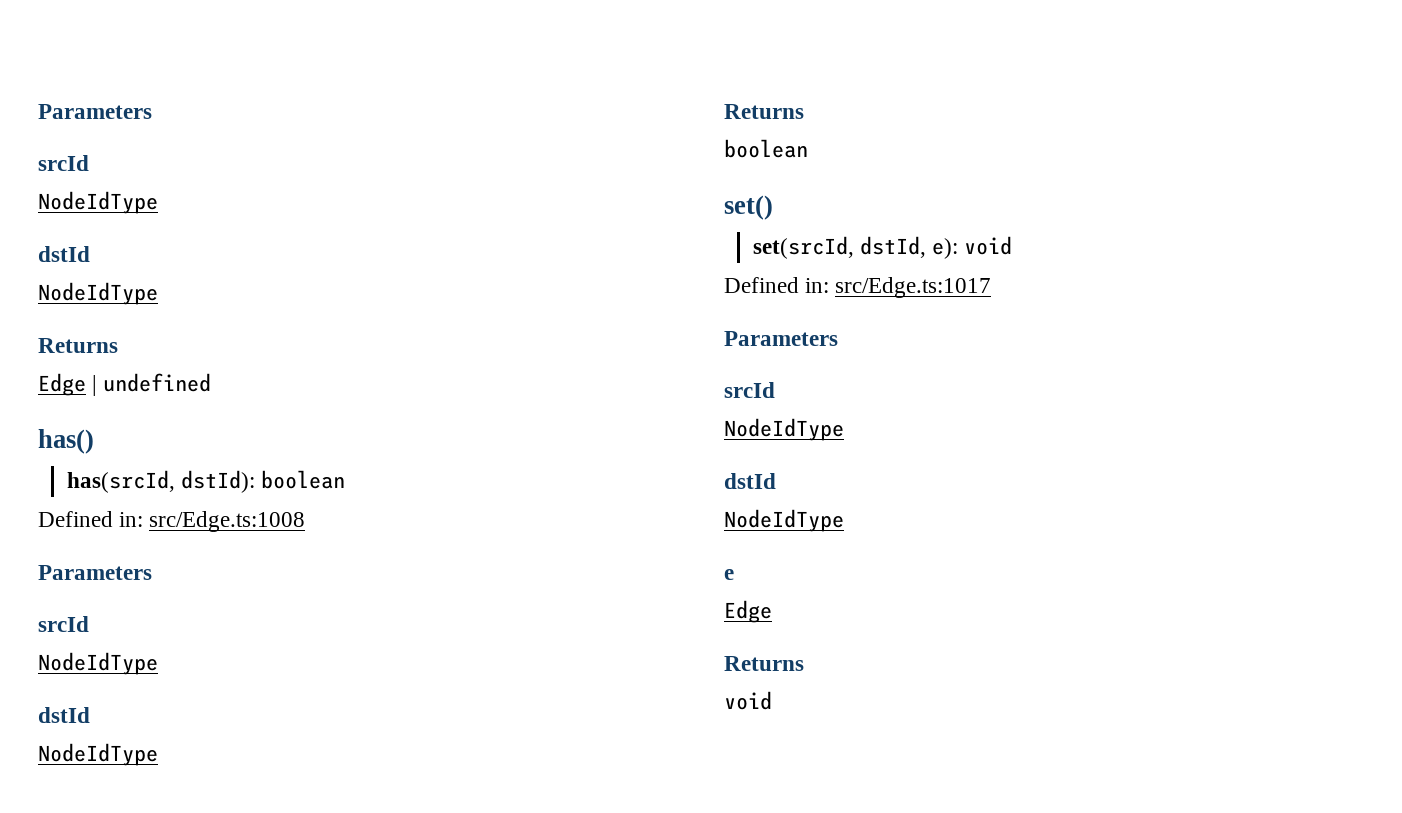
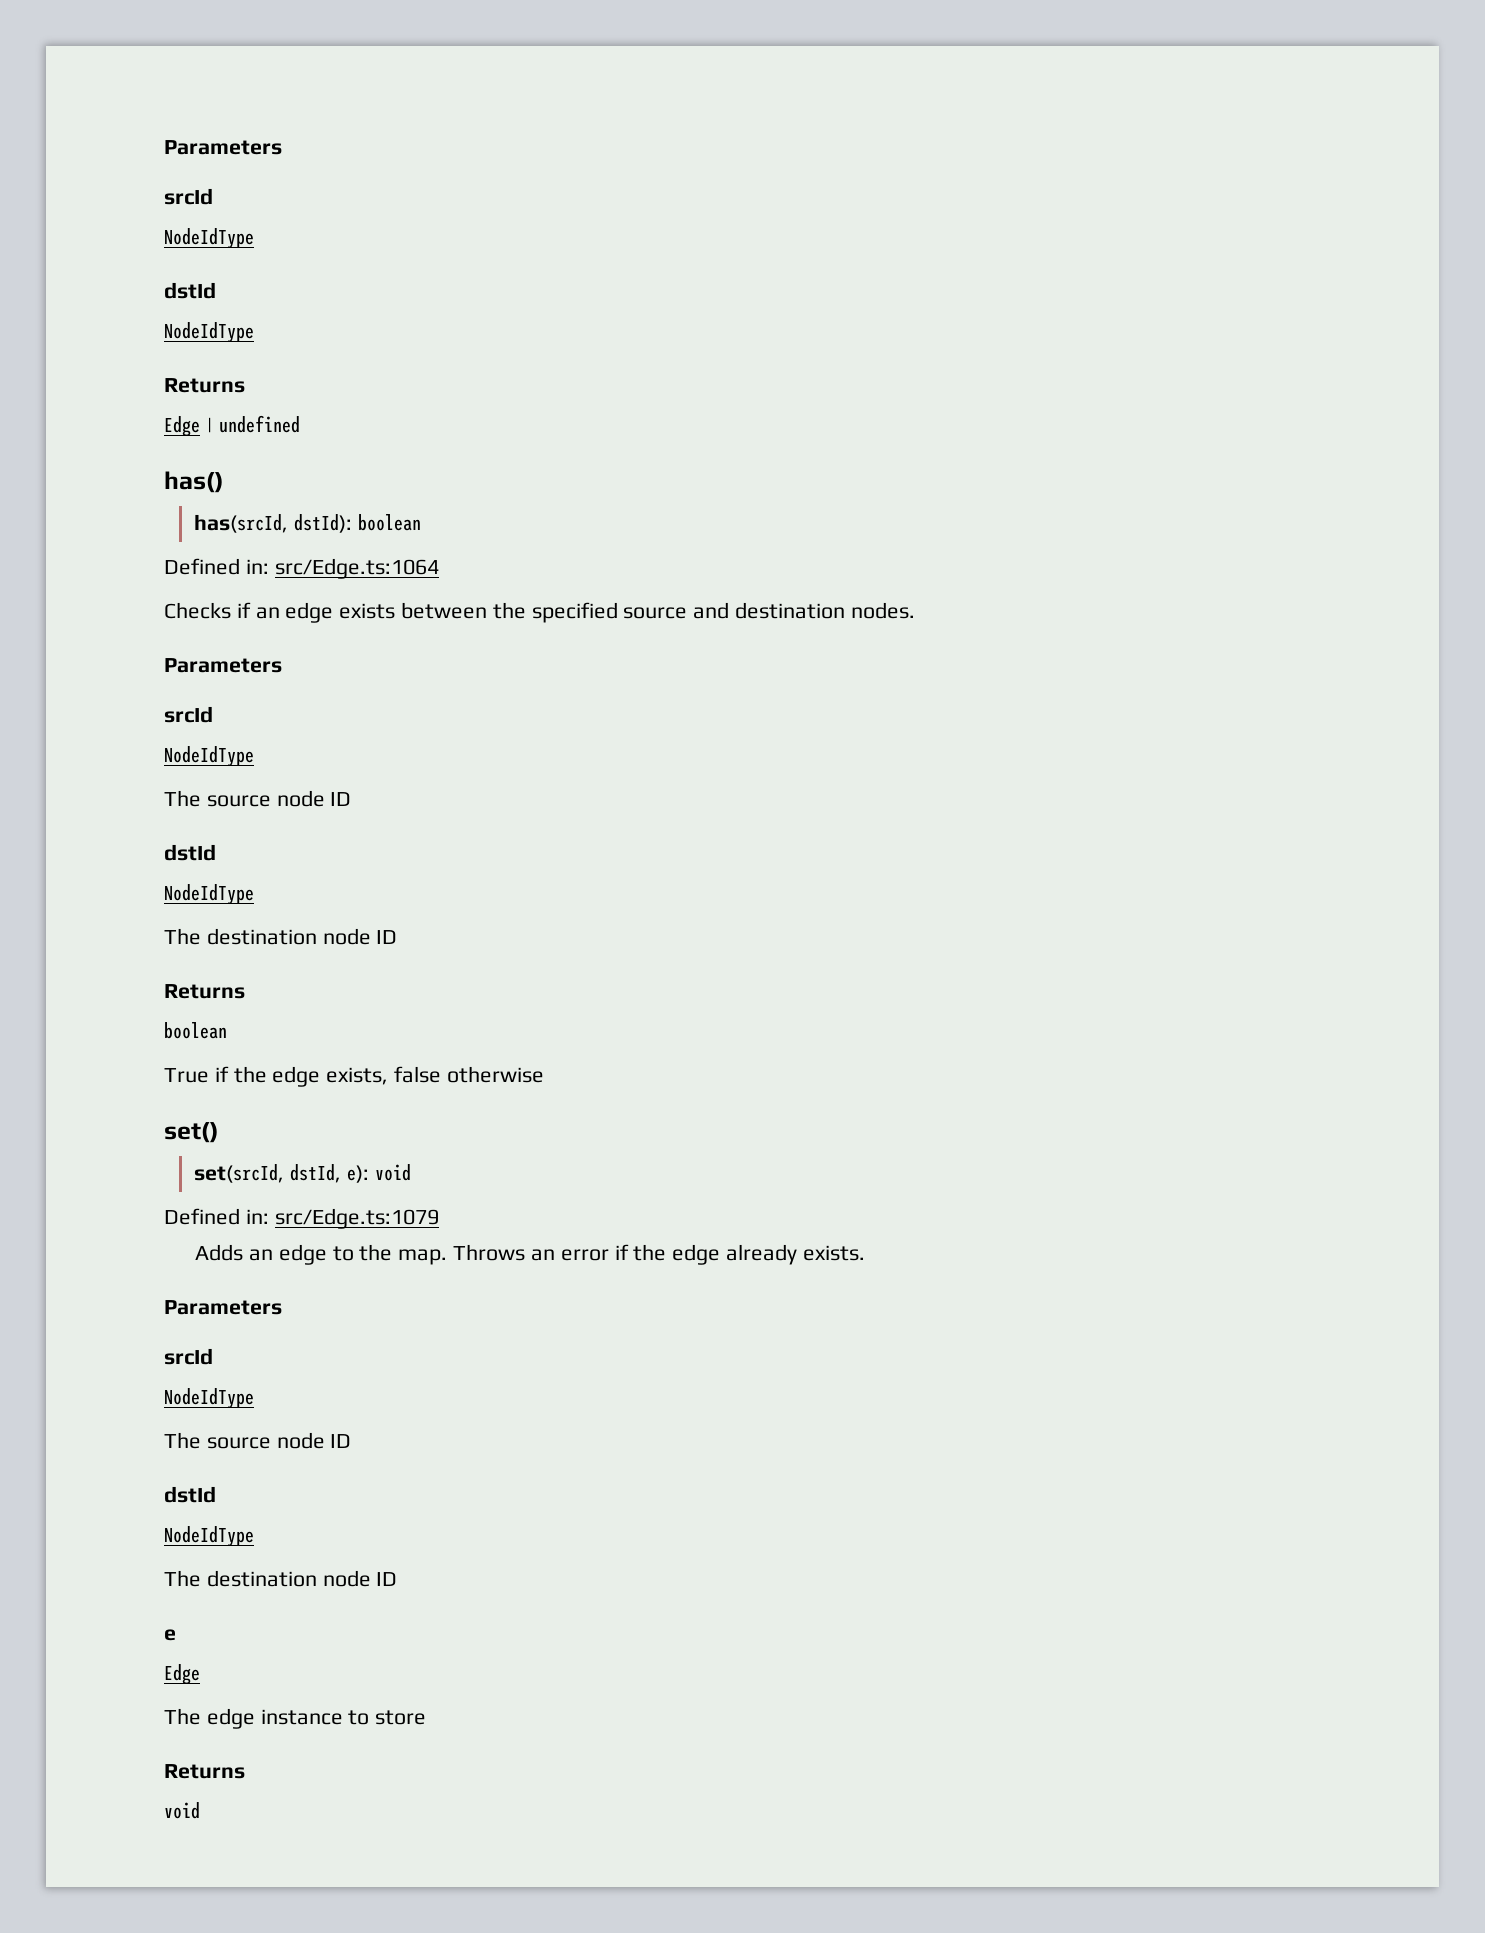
- Defined in: src/Edge.ts:1008
+ Defined in: src/Edge.ts:1064
+ Checks if an edge exists between the specified source and destination nodes.
  Parameters
  srcId
  NodeIdType
+ The source node ID
  dstId
  NodeIdType
+ The destination node ID
  Returns
  boolean
+ True if the edge exists, false otherwise
- Defined in: src/Edge.ts:1017
+ Defined in: src/Edge.ts:1079
+ Adds an edge to the map. Throws an error if the edge already exists.
  Parameters
  srcId
  NodeIdType
+ The source node ID
  dstId
  NodeIdType
+ The destination node ID
  e
  Edge
+ The edge instance to store

